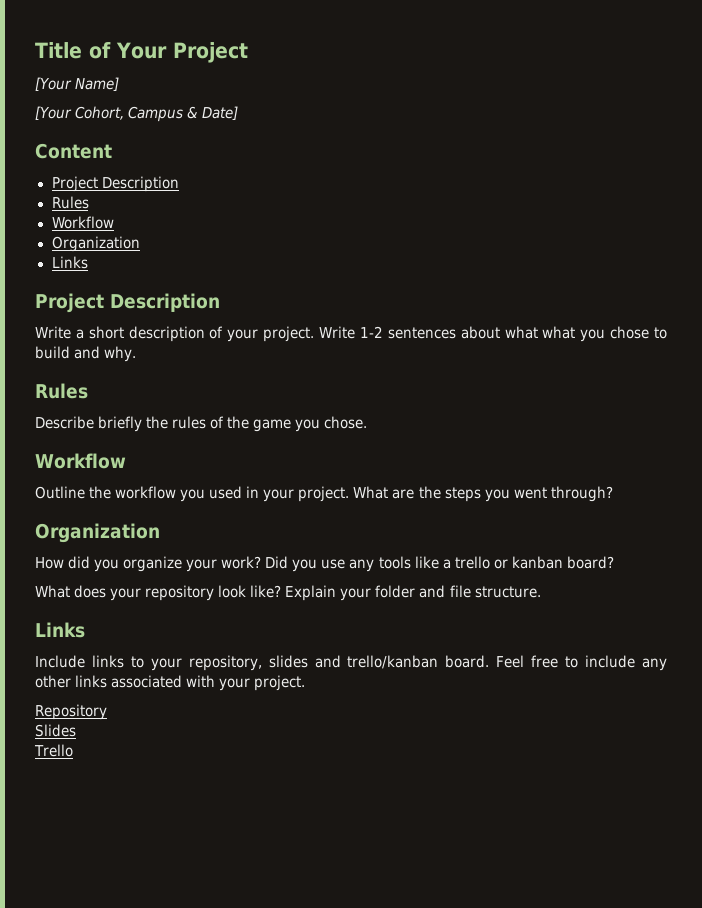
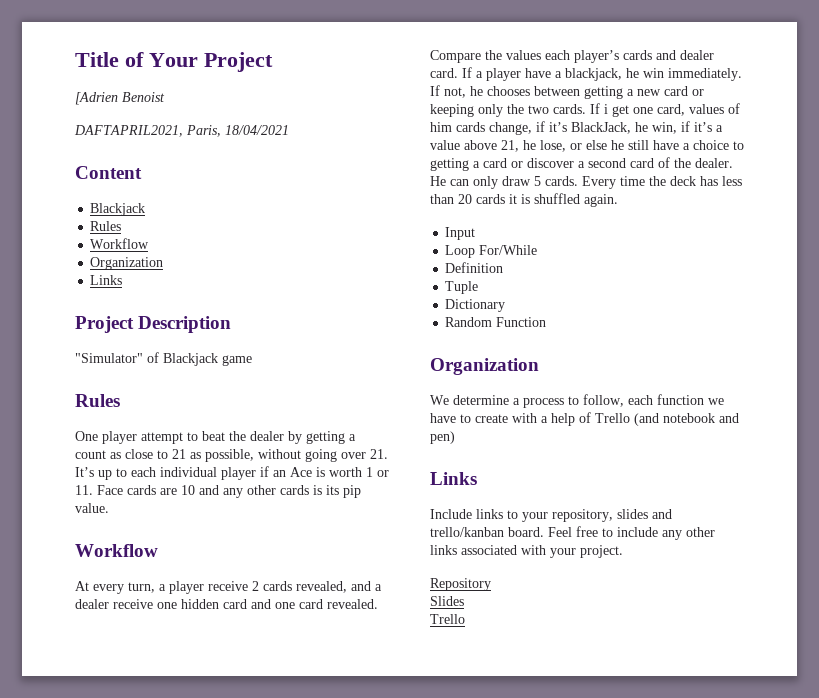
- [Your Name]
- [Your Cohort, Campus & Date]
+ [Adrien Benoist
+ DAFTAPRIL2021, Paris, 18/04/2021
  Content
- Project Description
+ Blackjack
- Write a short description of your project. Write 1-2 sentences about what what you chose to build and why.
+ "Simulator" of Blackjack game
  Rules
- Describe briefly the rules of the game you chose.
+ One player attempt to beat the dealer by getting a count as close to 21 as possible, without going over 21. It’s up to each individual player if an Ace is worth 1 or 11. Face cards are 10 and any other cards is its pip value.
  Workflow
- Outline the workflow you used in your project. What are the steps you went through?
+ At every turn, a player receive 2 cards revealed, and a dealer receive one hidden card and one card revealed. Compare the values each player’s cards and dealer card. If a player have a blackjack, he win immediately. If not, he chooses between getting a new card or keeping only the two cards. If i get one card, values of him cards change, if it’s BlackJack, he win, if it’s a value above 21, he lose, or else he still have a choice to getting a card or discover a second card of the dealer. He can only draw 5 cards. Every time the deck has less than 20 cards it is shuffled again.
+ Input
+ Loop For/While
+ Definition
+ Tuple
+ Dictionary
+ Random Function
  Organization
- How did you organize your work? Did you use any tools like a trello or kanban board?
- What does your repository look like? Explain your folder and file structure.
+ We determine a process to follow, each function we have to create with a help of Trello (and notebook and pen)

